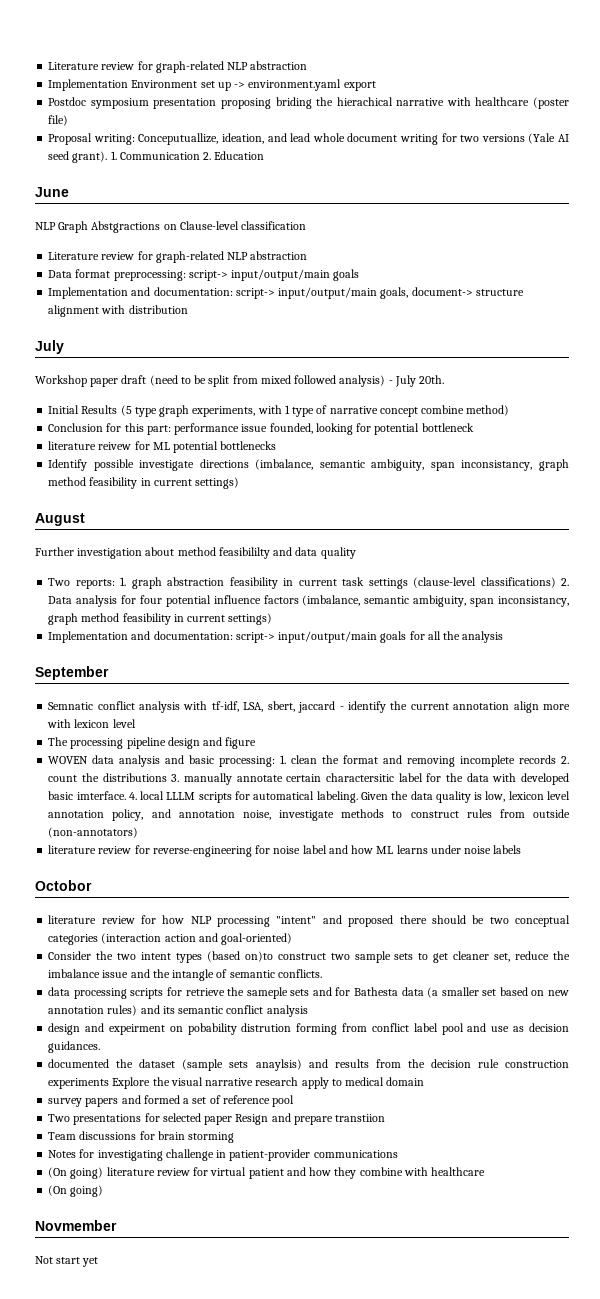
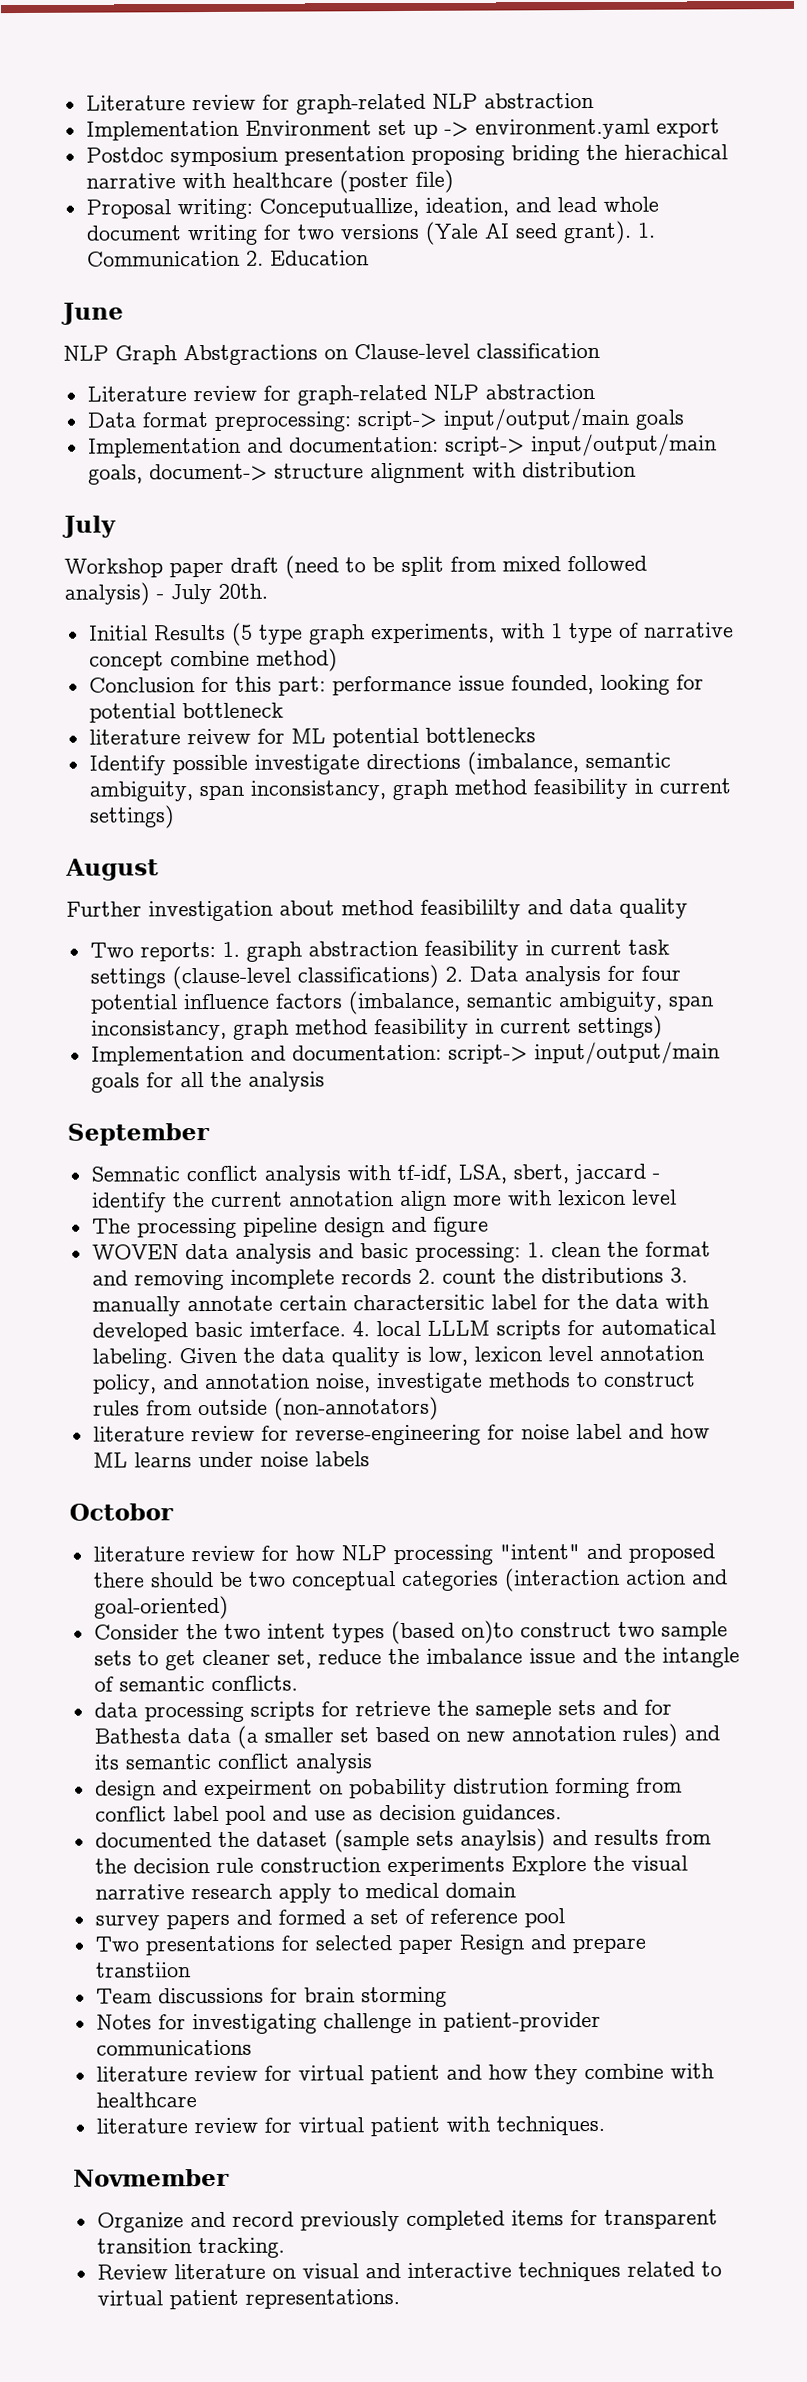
- (On going) literature review for virtual patient and how they combine with healthcare
- (On going)
+ literature review for virtual patient and how they combine with healthcare
+ literature review for virtual patient with techniques.
  Novmember
- Not start yet
+ Organize and record previously completed items for transparent transition tracking.
+ Review literature on visual and interactive techniques related to virtual patient representations.

